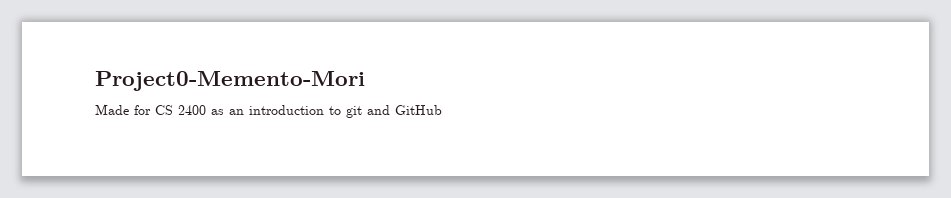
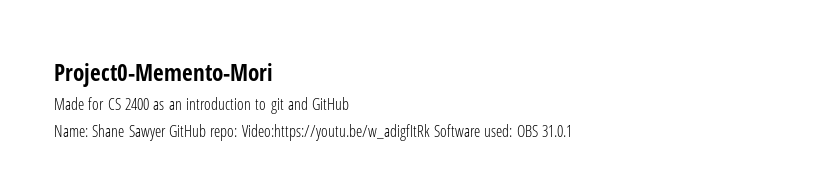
+ Name: Shane Sawyer GitHub repo: Video:https://youtu.be/w_adigfItRk Software used: OBS 31.0.1

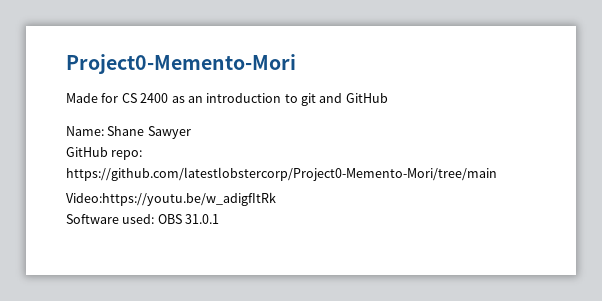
- Name: Shane Sawyer GitHub repo: Video:https://youtu.be/w_adigfItRk Software used: OBS 31.0.1
+ Name: Shane Sawyer
+ GitHub repo: https://github.com/latestlobstercorp/Project0-Memento-Mori/tree/main
+ Video:https://youtu.be/w_adigfItRk
+ Software used: OBS 31.0.1

